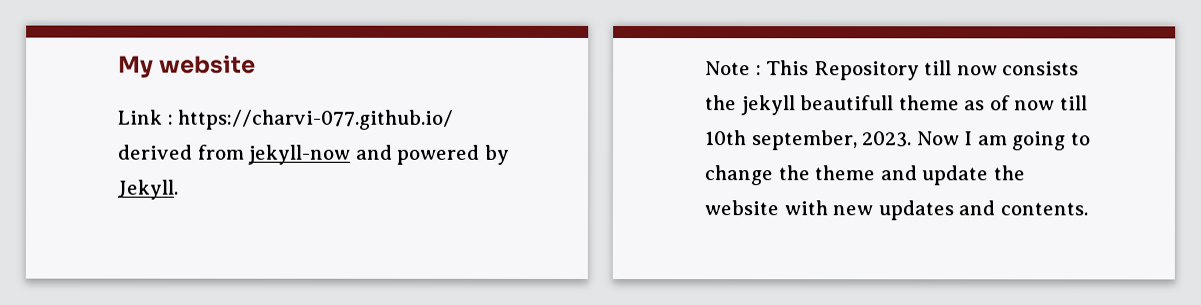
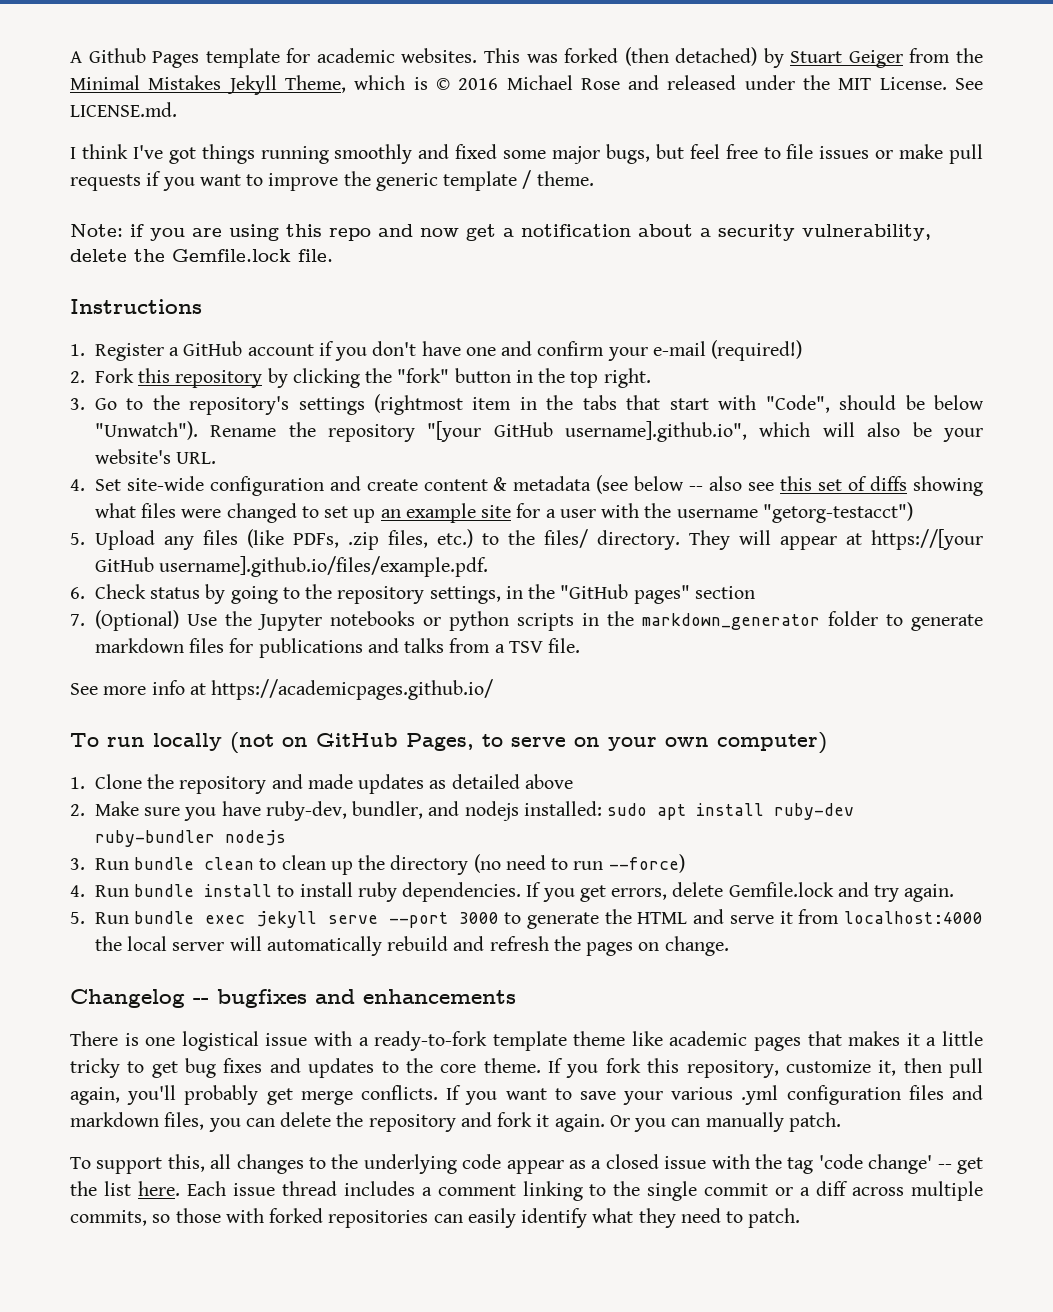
- My website
- Link : https://charvi-077.github.io/ derived from jekyll-now and powered by Jekyll.
- Note : This Repository till now consists the jekyll beautifull theme as of now till 10th september, 2023. Now I am going to change the theme and update the website with new updates and contents.
+ A Github Pages template for academic websites. This was forked (then detached) by Stuart Geiger from the Minimal Mistakes Jekyll Theme, which is © 2016 Michael Rose and released under the MIT License. See LICENSE.md.
+ I think I've got things running smoothly and fixed some major bugs, but feel free to file issues or make pull requests if you want to improve the generic template / theme.
+ Note: if you are using this repo and now get a notification about a security vulnerability, delete the Gemfile.lock file.
+ Instructions
+ 1. Register a GitHub account if you don't have one and confirm your e-mail (required!)
+ 2. Fork this repository by clicking the "fork" button in the top right.
+ 3. Go to the repository's settings (rightmost item in the tabs that start with "Code", should be below "Unwatch"). Rename the repository "[your GitHub username].github.io", which will also be your website's URL.
+ 4. Set site-wide configuration and create content & metadata (see below -- also see this set of diffs showing what files were changed to set up an example site for a user with the username "getorg-testacct")
+ 5. Upload any files (like PDFs, .zip files, etc.) to the files/ directory. They will appear at https://[your GitHub username].github.io/files/example.pdf.
+ 6. Check status by going to the repository settings, in the "GitHub pages" section
+ 7. (Optional) Use the Jupyter notebooks or python scripts in the markdown_generator folder to generate markdown files for publications and talks from a TSV file.
+ See more info at https://academicpages.github.io/
+ To run locally (not on GitHub Pages, to serve on your own computer)
+ 1. Clone the repository and made updates as detailed above
+ 2. Make sure you have ruby-dev, bundler, and nodejs installed: sudo apt install ruby-dev ruby-bundler nodejs
+ 3. Run bundle clean to clean up the directory (no need to run --force)
+ 4. Run bundle install to install ruby dependencies. If you get errors, delete Gemfile.lock and try again.
+ 5. Run bundle exec jekyll serve --port 3000 to generate the HTML and serve it from localhost:4000 the local server will automatically rebuild and refresh the pages on change.
+ Changelog -- bugfixes and enhancements
+ There is one logistical issue with a ready-to-fork template theme like academic pages that makes it a little tricky to get bug fixes and updates to the core theme. If you fork this repository, customize it, then pull again, you'll probably get merge conflicts. If you want to save your various .yml configuration files and markdown files, you can delete the repository and fork it again. Or you can manually patch.
+ To support this, all changes to the underlying code appear as a closed issue with the tag 'code change' -- get the list here. Each issue thread includes a comment linking to the single commit or a diff across multiple commits, so those with forked repositories can easily identify what they need to patch.

